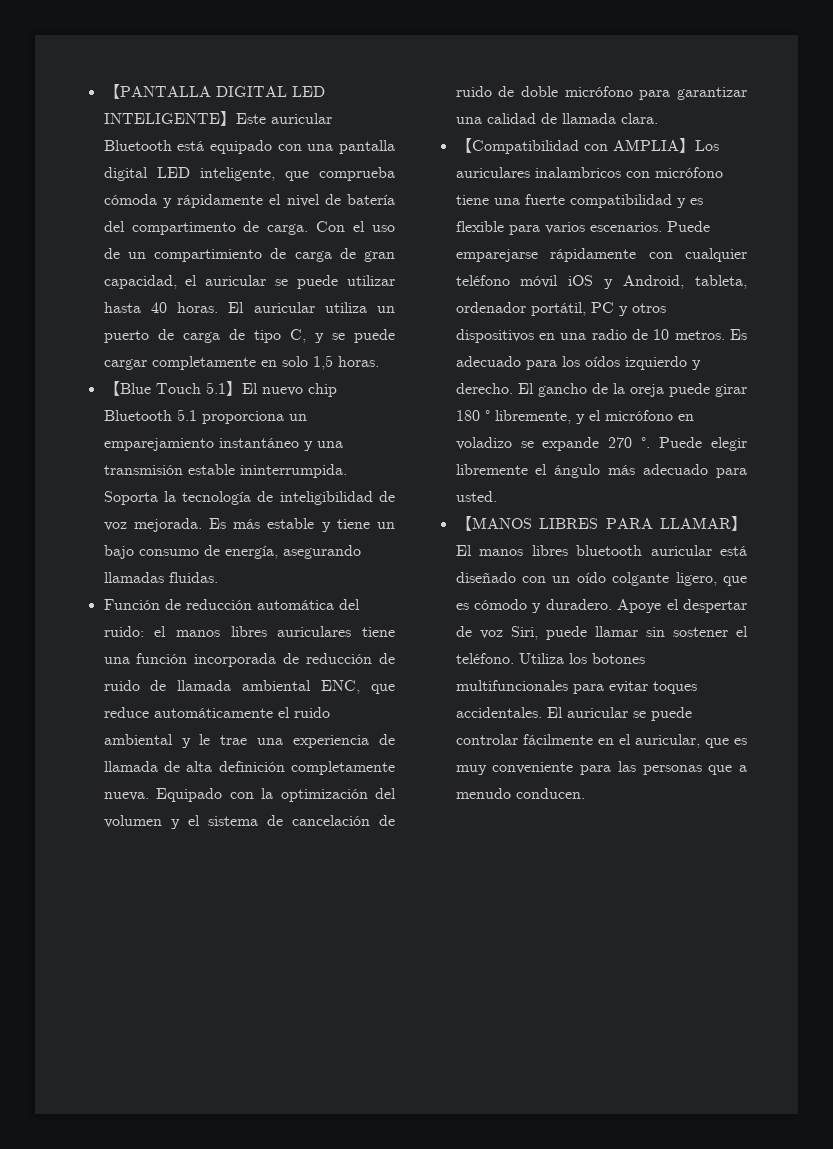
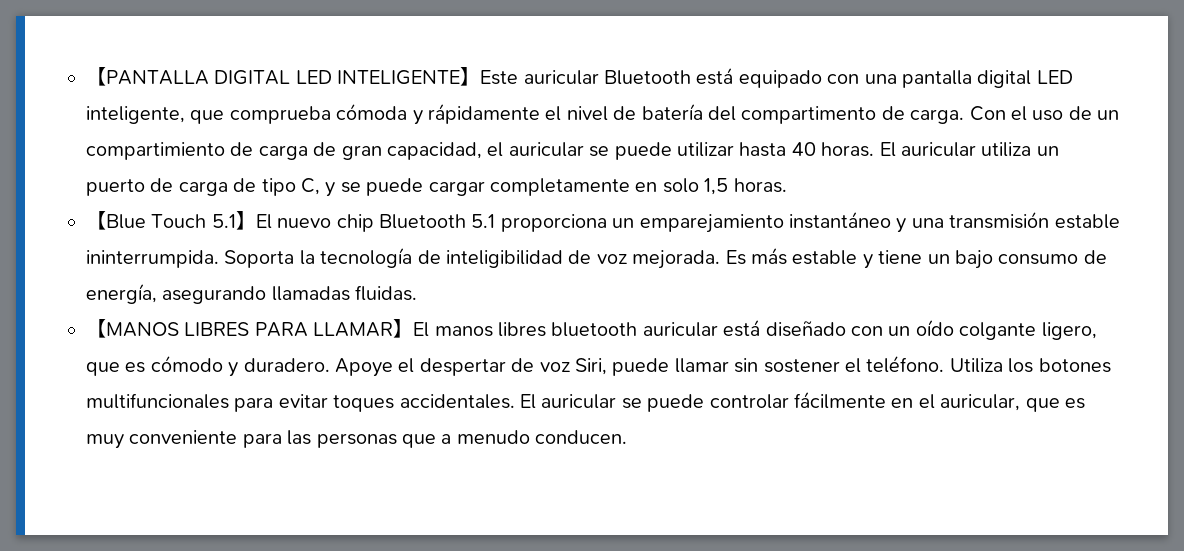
- Función de reducción automática del ruido: el manos libres auriculares tiene una función incorporada de reducción de ruido de llamada ambiental ENC, que reduce automáticamente el ruido ambiental y le trae una experiencia de llamada de alta definición completamente nueva. Equipado con la optimización del volumen y el sistema de cancelación de ruido de doble micrófono para garantizar una calidad de llamada clara.
- 【Compatibilidad con AMPLIA】Los auriculares inalambricos con micrófono tiene una fuerte compatibilidad y es flexible para varios escenarios. Puede emparejarse rápidamente con cualquier teléfono móvil iOS y Android, tableta, ordenador portátil, PC y otros dispositivos en una radio de 10 metros. Es adecuado para los oídos izquierdo y derecho. El gancho de la oreja puede girar 180 ° libremente, y el micrófono en voladizo se expande 270 °. Puede elegir libremente el ángulo más adecuado para usted.

